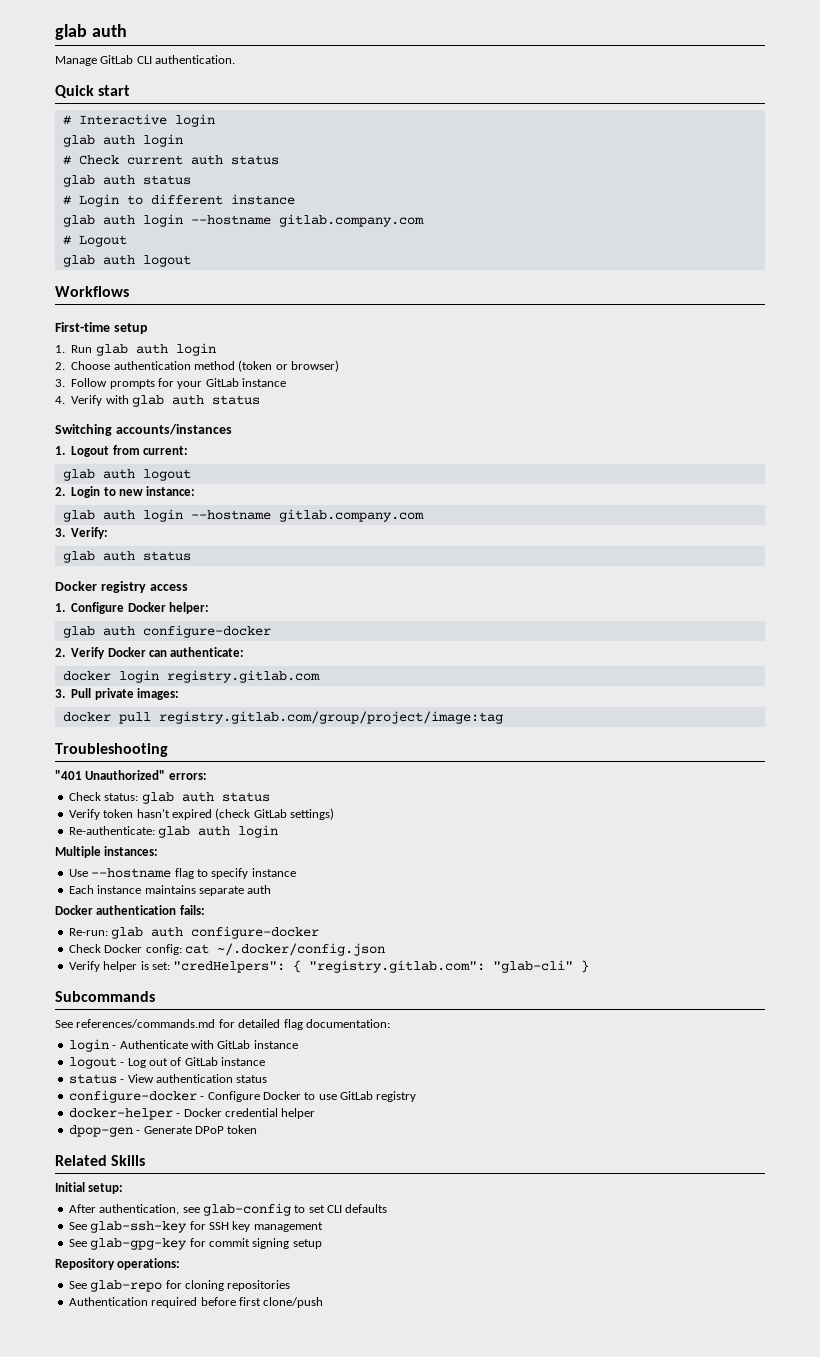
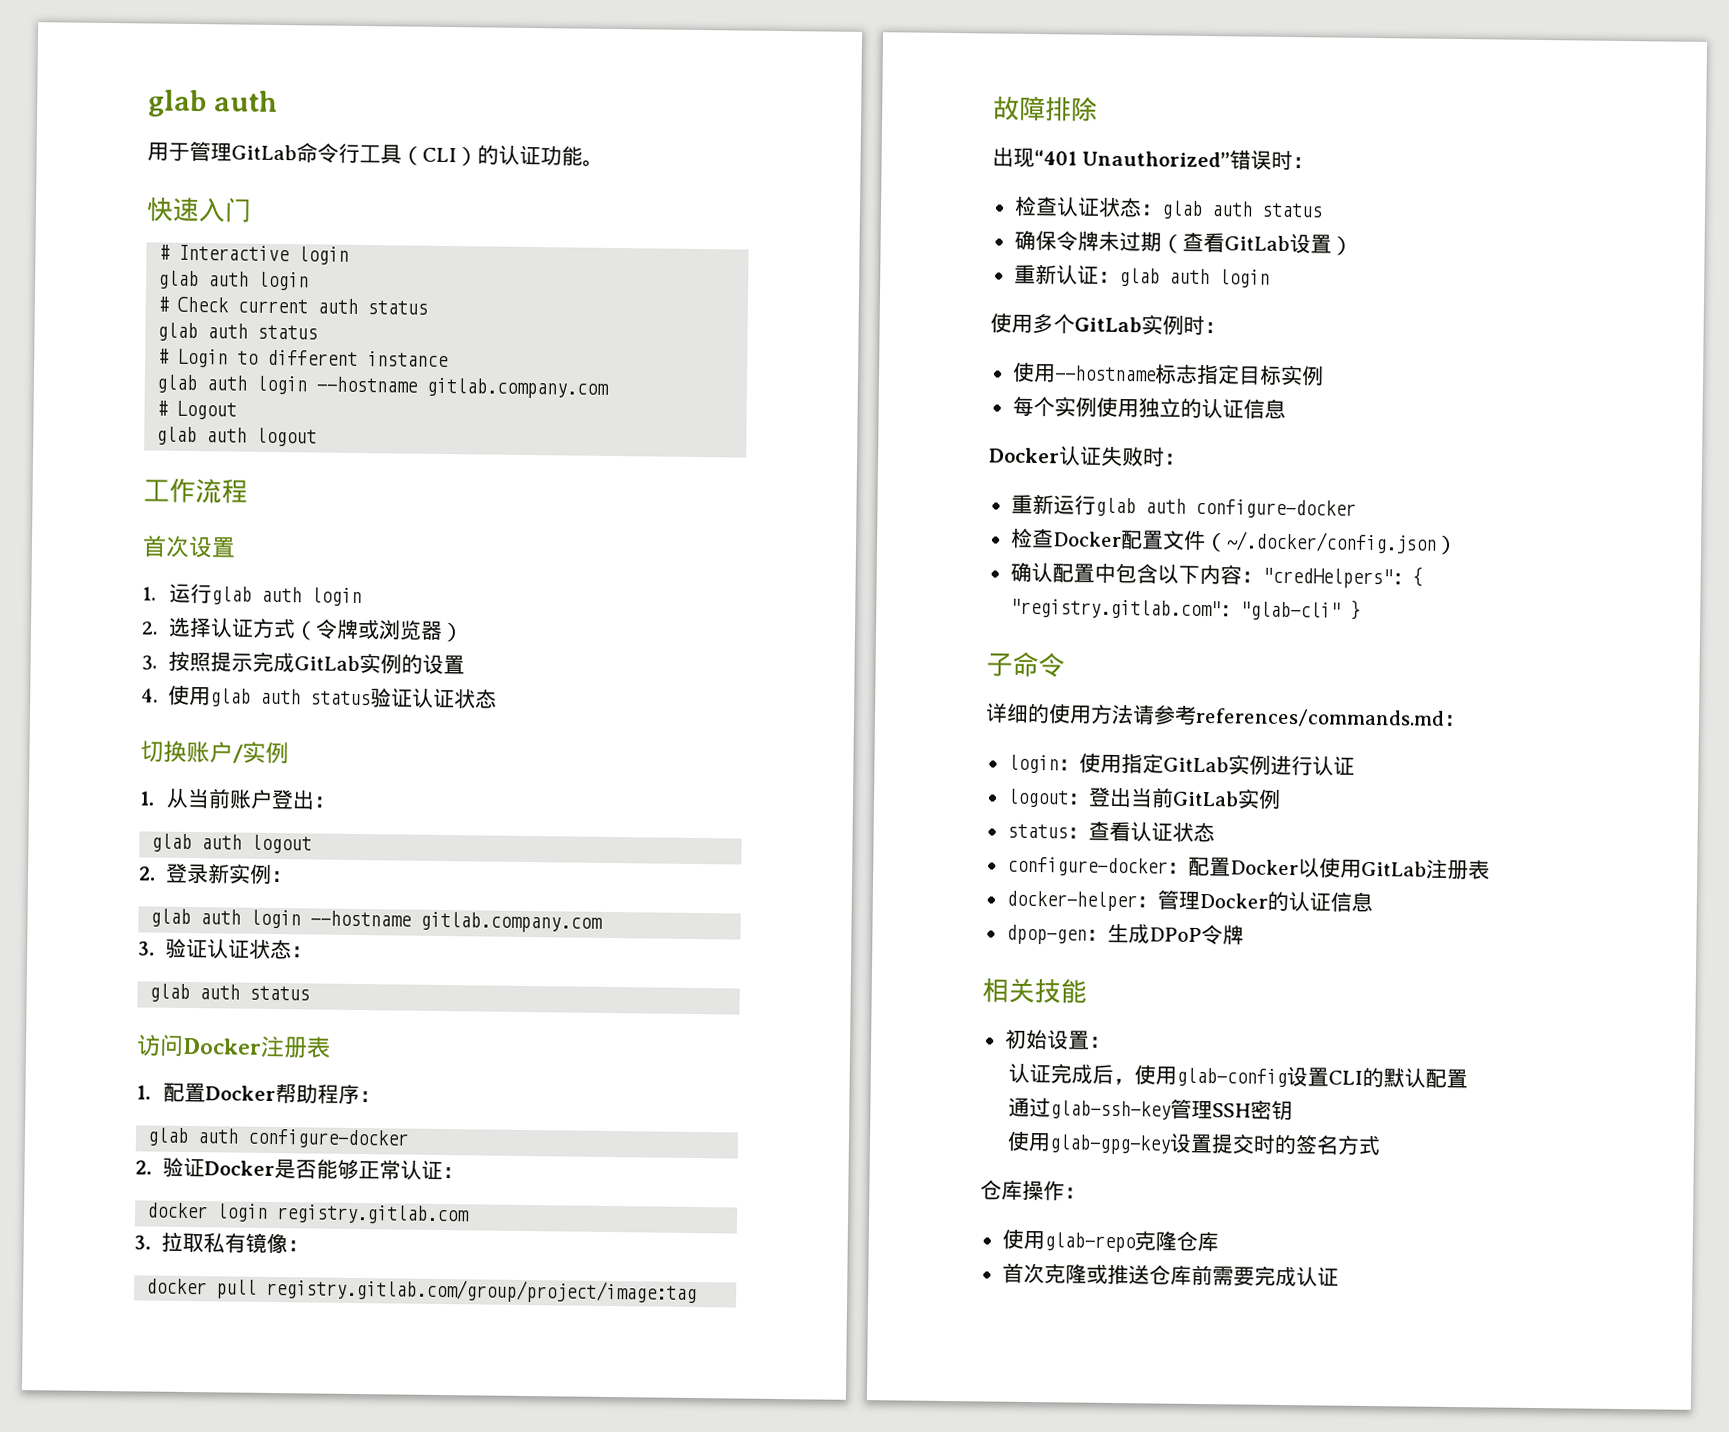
- Manage GitLab CLI authentication.
- Quick start
+ 用于管理GitLab命令行工具（CLI）的认证功能。
+ 快速入门
- Workflows
- First-time setup
- 1. Run glab auth login
+ 工作流程
+ 首次设置
+ 1.运行glab auth login
- 2. Choose authentication method (token or browser)
- 3. Follow prompts for your GitLab instance
+ 2.选择认证方式（令牌或浏览器）
+ 3.按照提示完成GitLab实例的设置
- 4. Verify with glab auth status
- Switching accounts/instances
- 1. Logout from current:
+ 4.使用glab auth status验证认证状态
+ 切换账户/实例
+ 1.从当前账户登出：
- 2. Login to new instance:
+ 2.登录新实例：
- 3. Verify:
+ 3.验证认证状态：
  glab auth status
- Docker registry access
- 1. Configure Docker helper:
+ 访问Docker注册表
+ 1.配置Docker帮助程序：
  glab auth configure-docker
- 2. Verify Docker can authenticate:
+ 2.验证Docker是否能够正常认证：
- 3. Pull private images:
+ 3.拉取私有镜像：
- Troubleshooting
- "401 Unauthorized" errors:
- Check status: glab auth status
- Verify token hasn't expired (check GitLab settings)
- Re-authenticate: glab auth login
- Multiple instances:
- Use --hostname flag to specify instance
- Each instance maintains separate auth
- Docker authentication fails:
- Re-run: glab auth configure-docker
- Check Docker config: cat ~/.docker/config.json
- Verify helper is set: "credHelpers": { "registry.gitlab.com": "glab-cli" }
+ 故障排除
+ 出现“401 Unauthorized”错误时：
+ 检查认证状态：glab auth status
+ 确保令牌未过期（查看GitLab设置）
+ 重新认证：glab auth login
+ 使用多个GitLab实例时：
+ 使用--hostname标志指定目标实例
+ 每个实例使用独立的认证信息
+ Docker认证失败时：
+ 重新运行glab auth configure-docker
+ 检查Docker配置文件（~/.docker/config.json）
+ 确认配置中包含以下内容："credHelpers": { "registry.gitlab.com": "glab-cli" }
- Subcommands
- See references/commands.md for detailed flag documentation:
- login - Authenticate with GitLab instance
- logout - Log out of GitLab instance
- status - View authentication status
- configure-docker - Configure Docker to use GitLab registry
- docker-helper - Docker credential helper
- dpop-gen - Generate DPoP token
- Related Skills
- Initial setup:
- After authentication, see glab-config to set CLI defaults
- See glab-ssh-key for SSH key management
- See glab-gpg-key for commit signing setup
- Repository operations:
- See glab-repo for cloning repositories
- Authentication required before first clone/push
+ 子命令
+ 详细的使用方法请参考references/commands.md：
+ login：使用指定GitLab实例进行认证
+ logout：登出当前GitLab实例
+ status：查看认证状态
+ configure-docker：配置Docker以使用GitLab注册表
+ docker-helper：管理Docker的认证信息
+ dpop-gen：生成DPoP令牌
+ 相关技能
+ 初始设置：
+ 认证完成后，使用glab-config设置CLI的默认配置
+ 通过glab-ssh-key管理SSH密钥
+ 使用glab-gpg-key设置提交时的签名方式
+ 仓库操作：
+ 使用glab-repo克隆仓库
+ 首次克隆或推送仓库前需要完成认证

